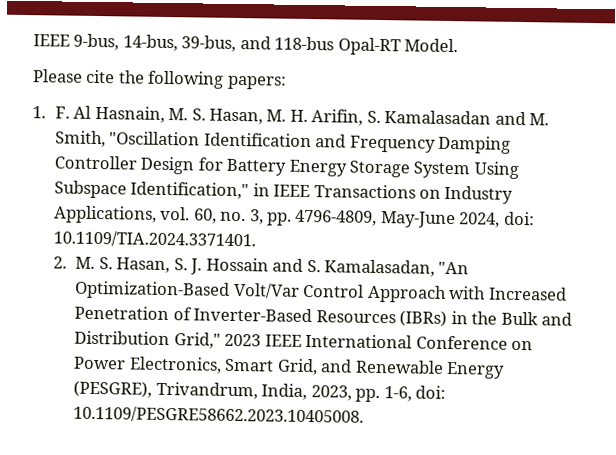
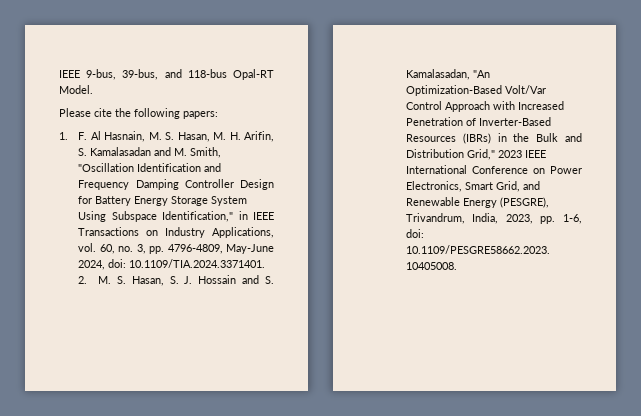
- IEEE 9-bus, 14-bus, 39-bus, and 118-bus Opal-RT Model.
+ IEEE 9-bus, 39-bus, and 118-bus Opal-RT Model.

